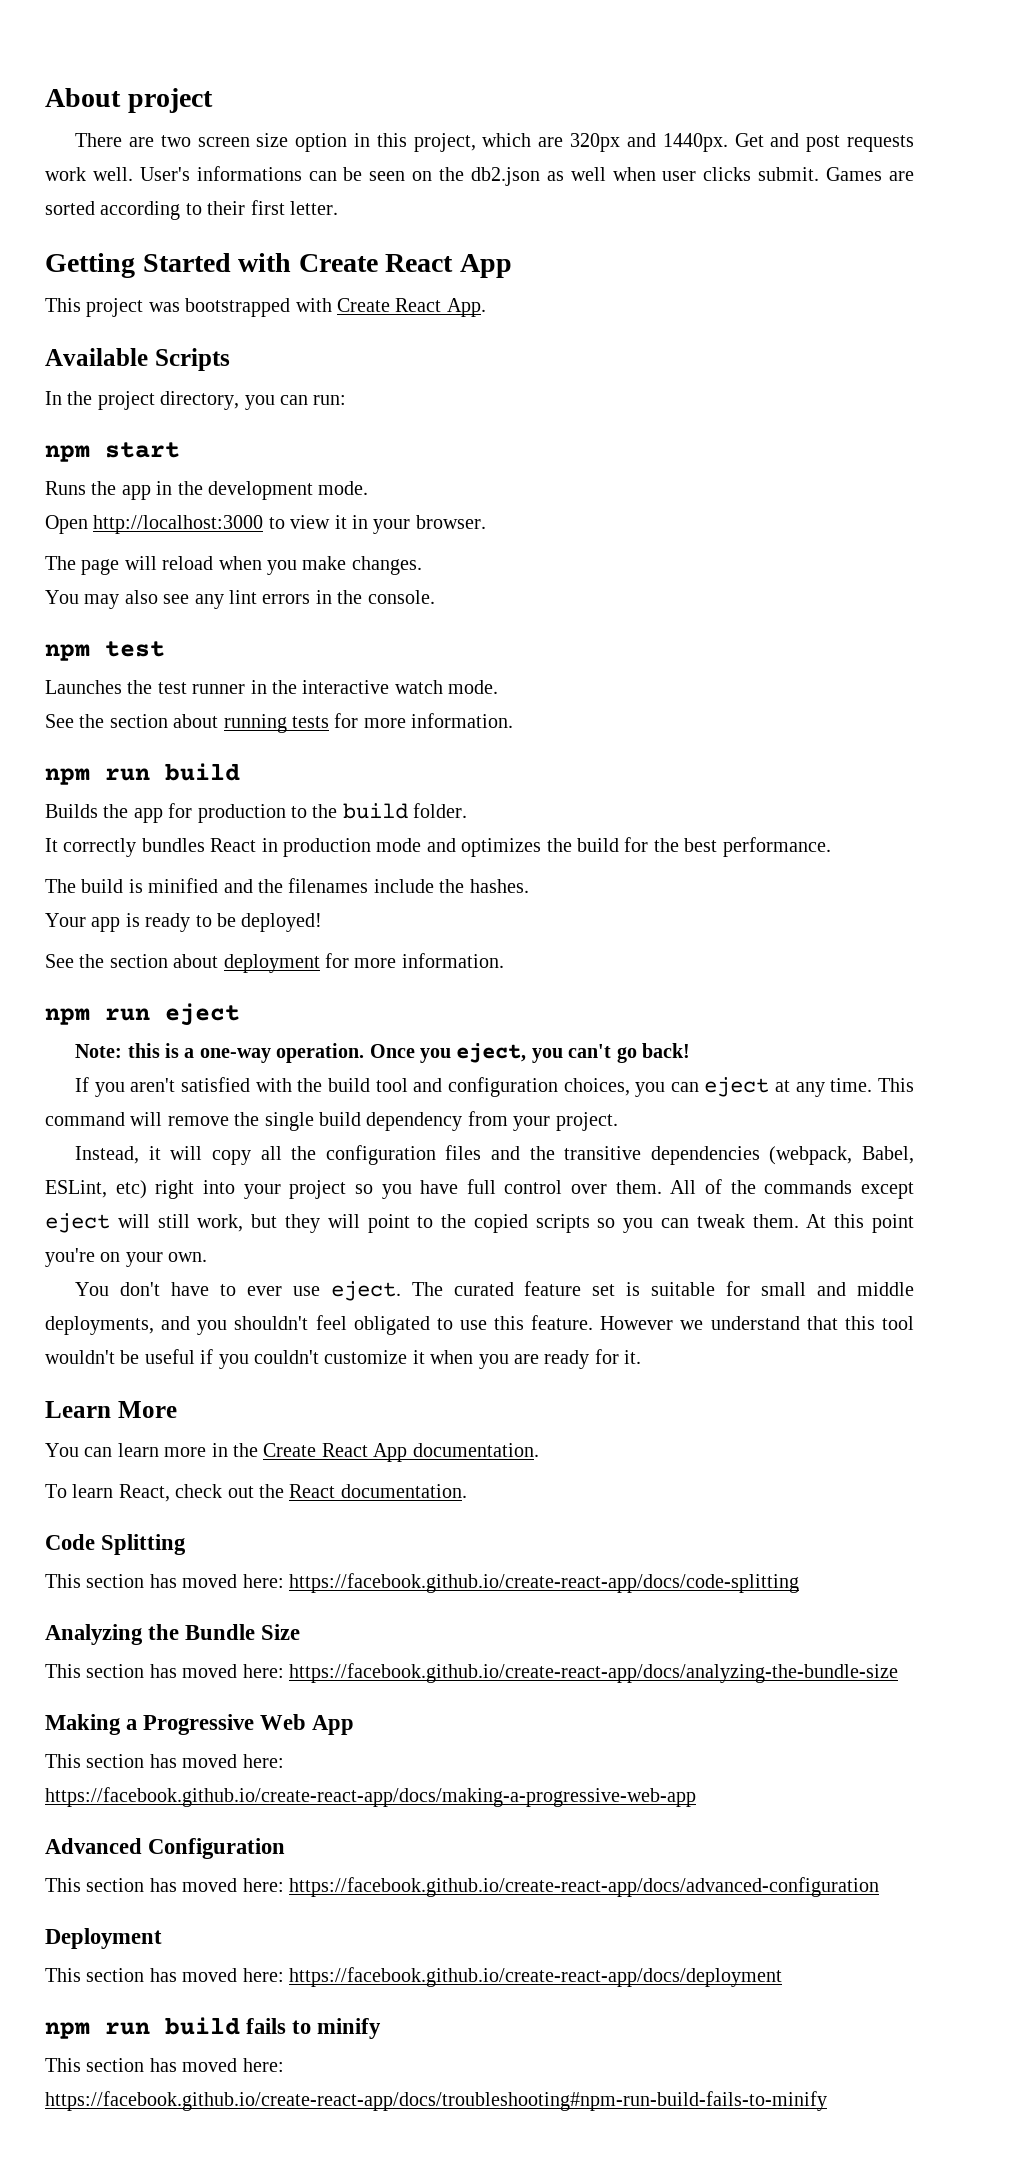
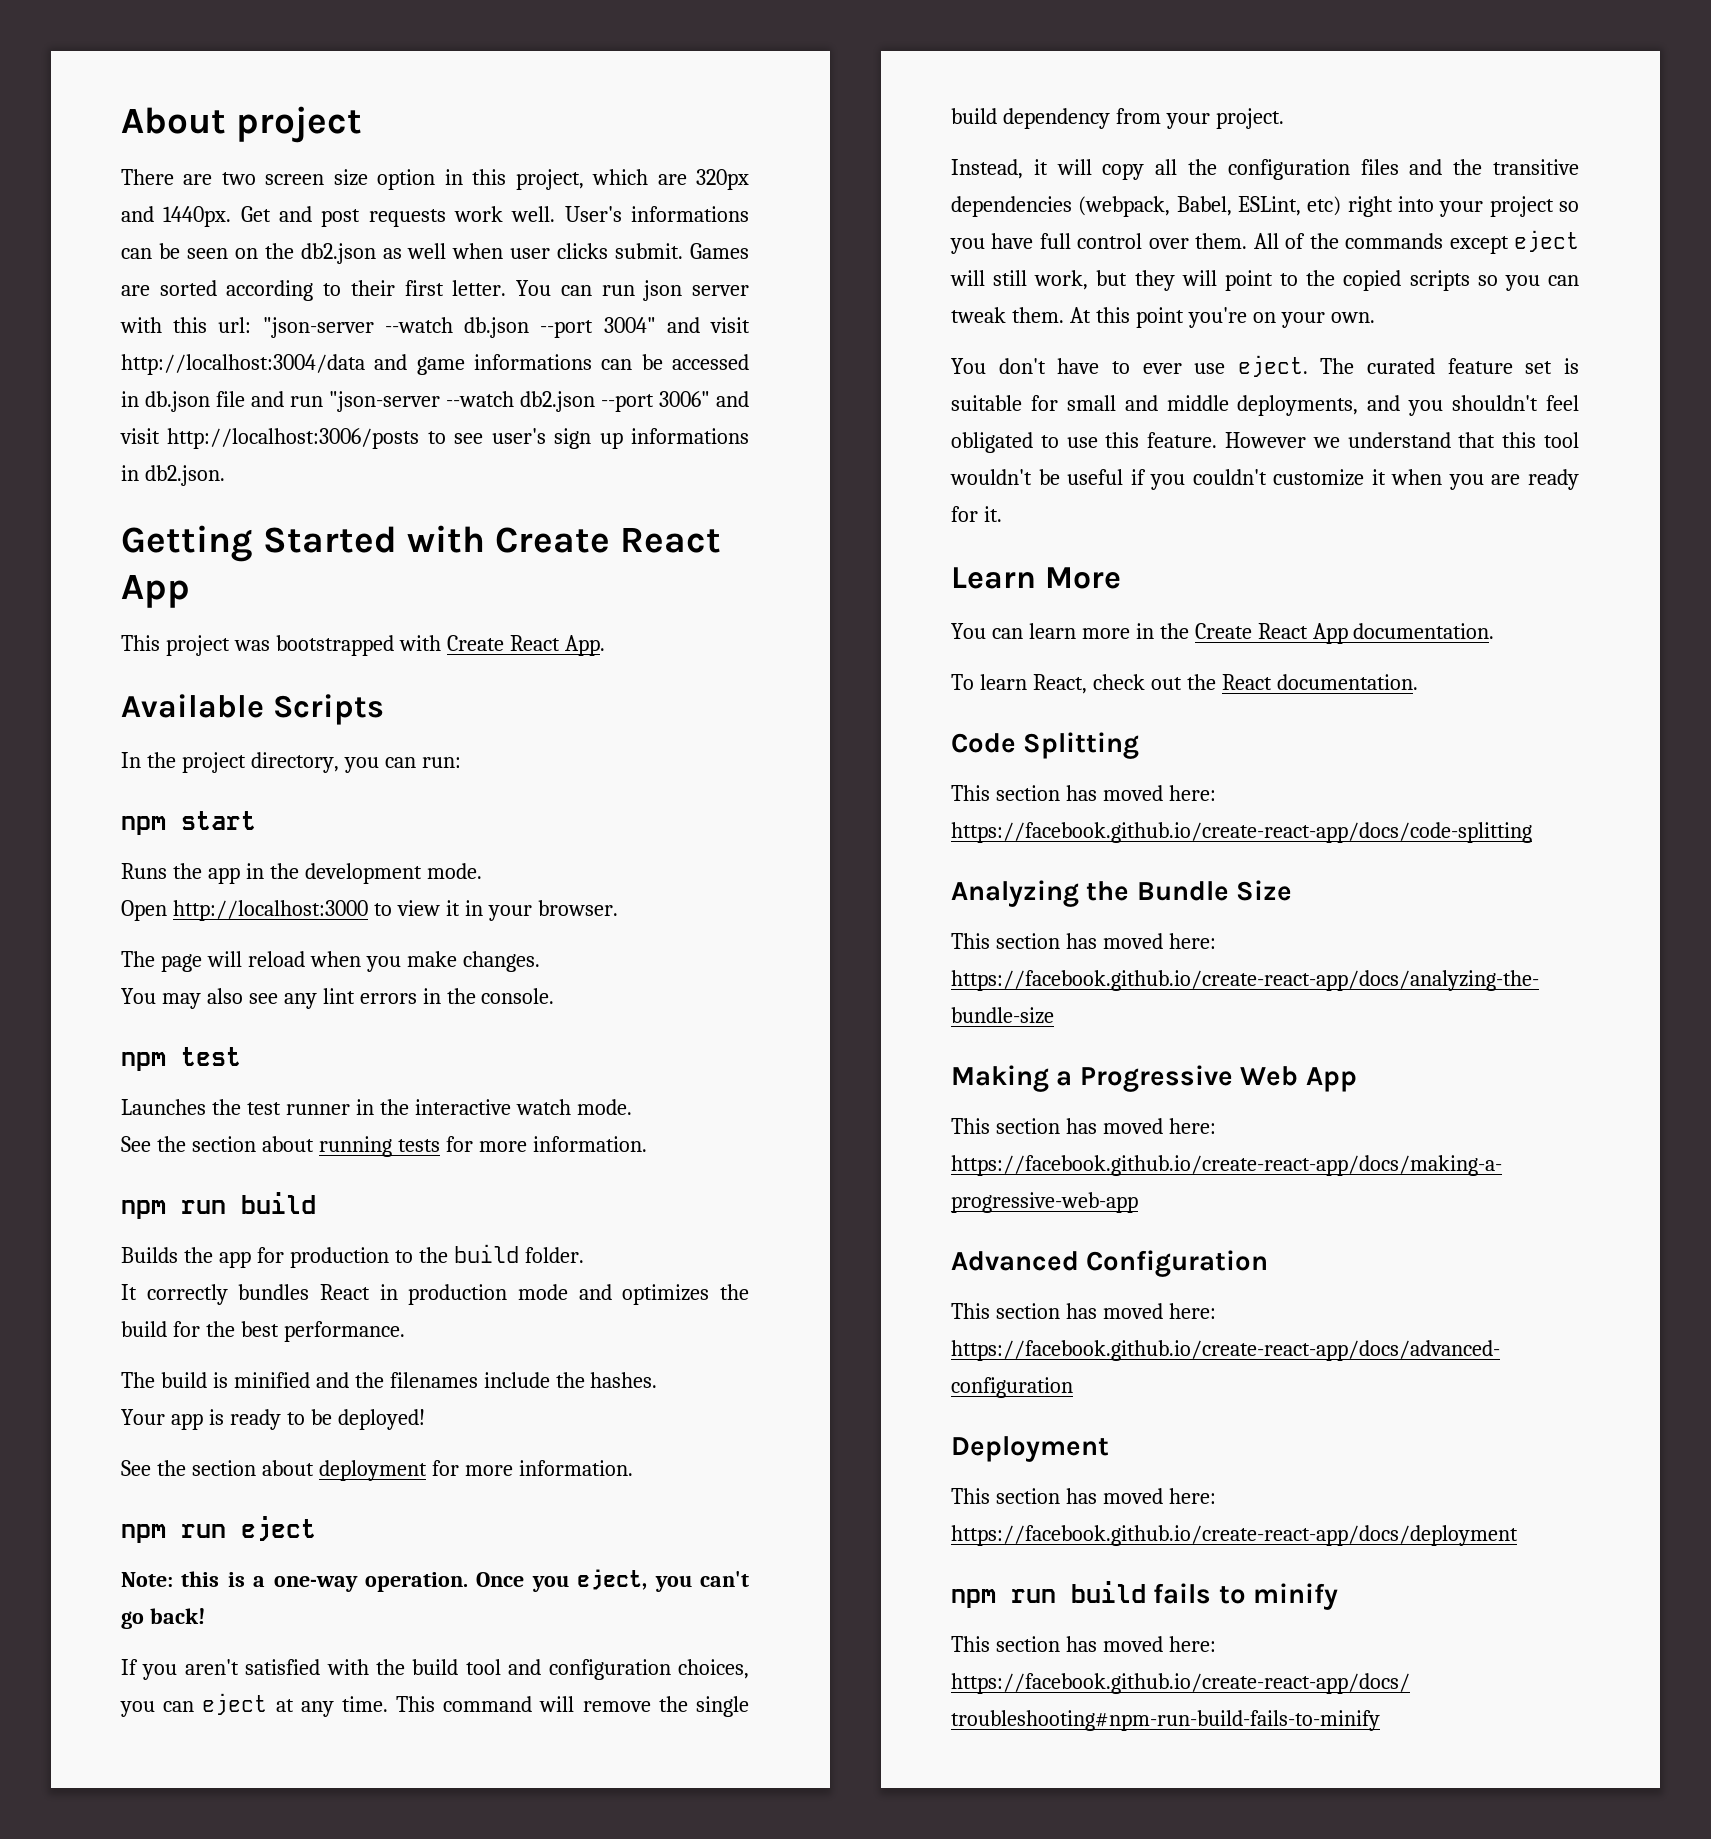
+ You can run json server with this url: "json-server --watch db.json --port 3004" and visit http://localhost:3004/data and game informations can be accessed in db.json file and run "json-server --watch db2.json --port 3006" and visit http://localhost:3006/posts to see user's sign up informations in db2.json.

